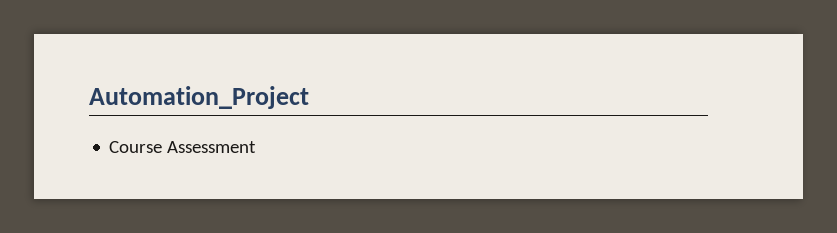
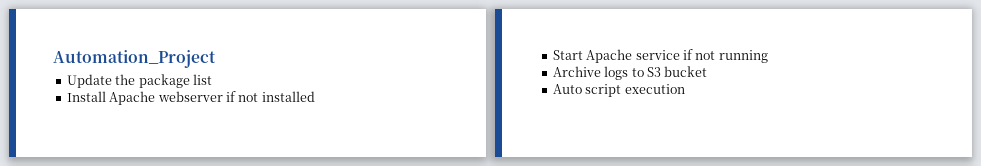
- Course Assessment
+ Update the package list
+ Install Apache webserver if not installed
+ Start Apache service if not running
+ Archive logs to S3 bucket
+ Auto script execution

